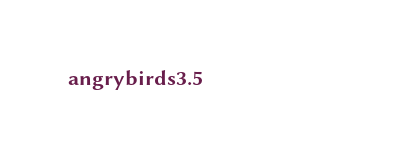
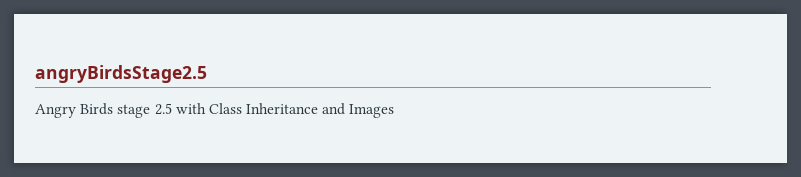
- angrybirds3.5
+ angryBirdsStage2.5
+ Angry Birds stage 2.5 with Class Inheritance and Images

